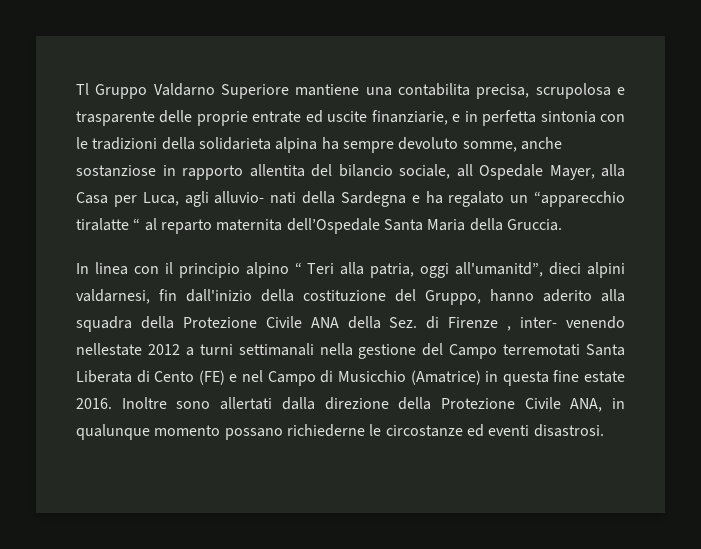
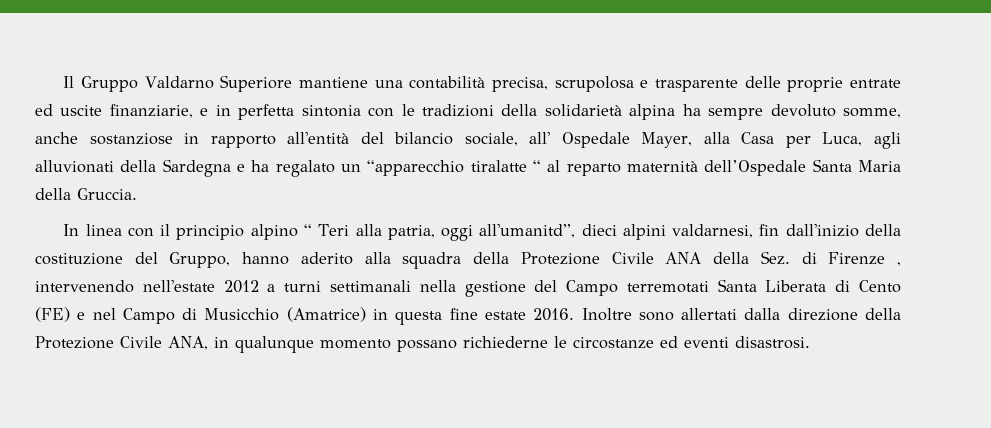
- Tl Gruppo Valdarno Superiore mantiene una contabilita precisa, scrupolosa e trasparente delle proprie entrate ed uscite finanziarie, e in perfetta sintonia con le tradizioni della solidarieta alpina ha sempre devoluto somme, anche sostanziose in rapporto allentita del bilancio sociale, all Ospedale Mayer, alla Casa per Luca, agli alluvio- nati della Sardegna e ha regalato un “apparecchio tiralatte “ al reparto maternita dell’Ospedale Santa Maria della Gruccia.
+ Il Gruppo Valdarno Superiore mantiene una contabilità precisa, scrupolosa e trasparente delle proprie entrate ed uscite finanziarie, e in perfetta sintonia con le tradizioni della solidarietà alpina ha sempre devoluto somme, anche sostanziose in rapporto all'entità del bilancio sociale, all' Ospedale Mayer, alla Casa per Luca, agli alluvionati della Sardegna e ha regalato un “apparecchio tiralatte “ al reparto maternità dell’Ospedale Santa Maria della Gruccia.
- In linea con il principio alpino “ Teri alla patria, oggi all'umanitd”, dieci alpini valdarnesi, fin dall'inizio della costituzione del Gruppo, hanno aderito alla squadra della Protezione Civile ANA della Sez. di Firenze , inter- venendo nellestate 2012 a turni settimanali nella gestione del Campo terremotati Santa Liberata di Cento (FE) e nel Campo di Musicchio (Amatrice) in questa fine estate 2016.
+ In linea con il principio alpino “ Teri alla patria, oggi all'umanitd”, dieci alpini valdarnesi, fin dall'inizio della costituzione del Gruppo, hanno aderito alla squadra della Protezione Civile ANA della Sez. di Firenze , intervenendo nell'estate 2012 a turni settimanali nella gestione del Campo terremotati Santa Liberata di Cento (FE) e nel Campo di Musicchio (Amatrice) in questa fine estate 2016.

